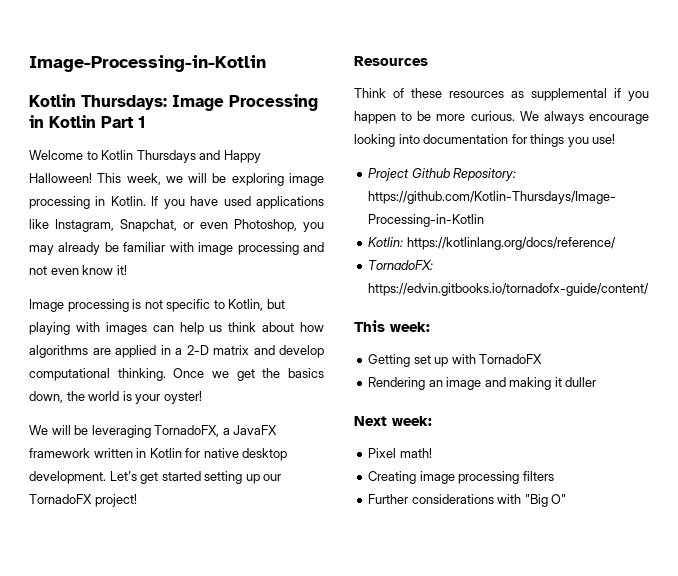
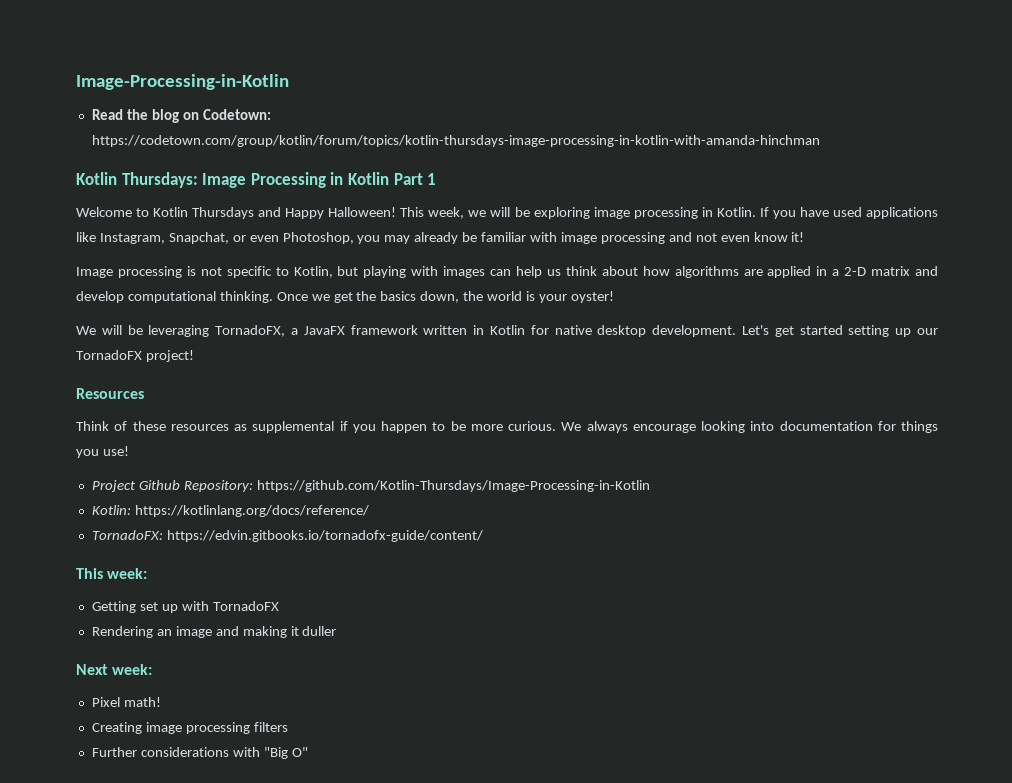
+ Read the blog on Codetown: https://codetown.com/group/kotlin/forum/topics/kotlin-thursdays-image-processing-in-kotlin-with-amanda-hinchman

